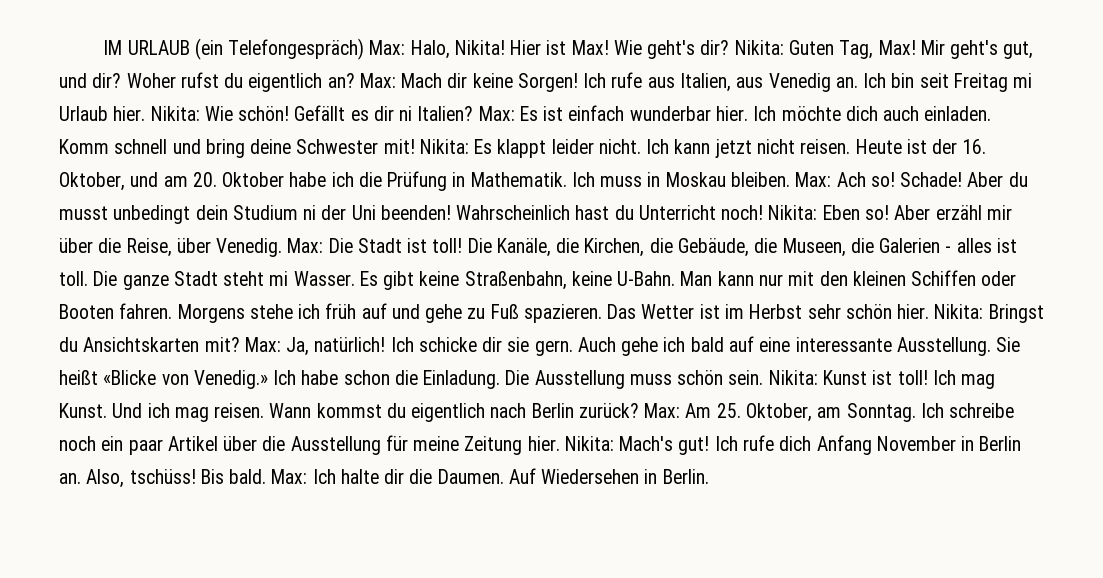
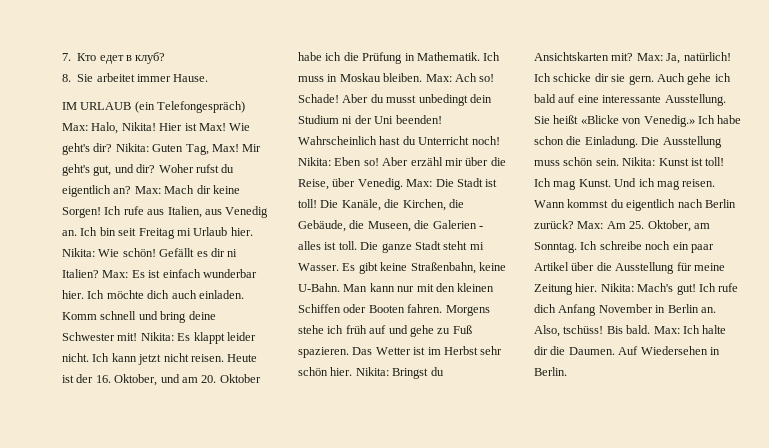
+ 7. Кто едет в клуб?
+ 8. Sie arbeitet immer Hause.

